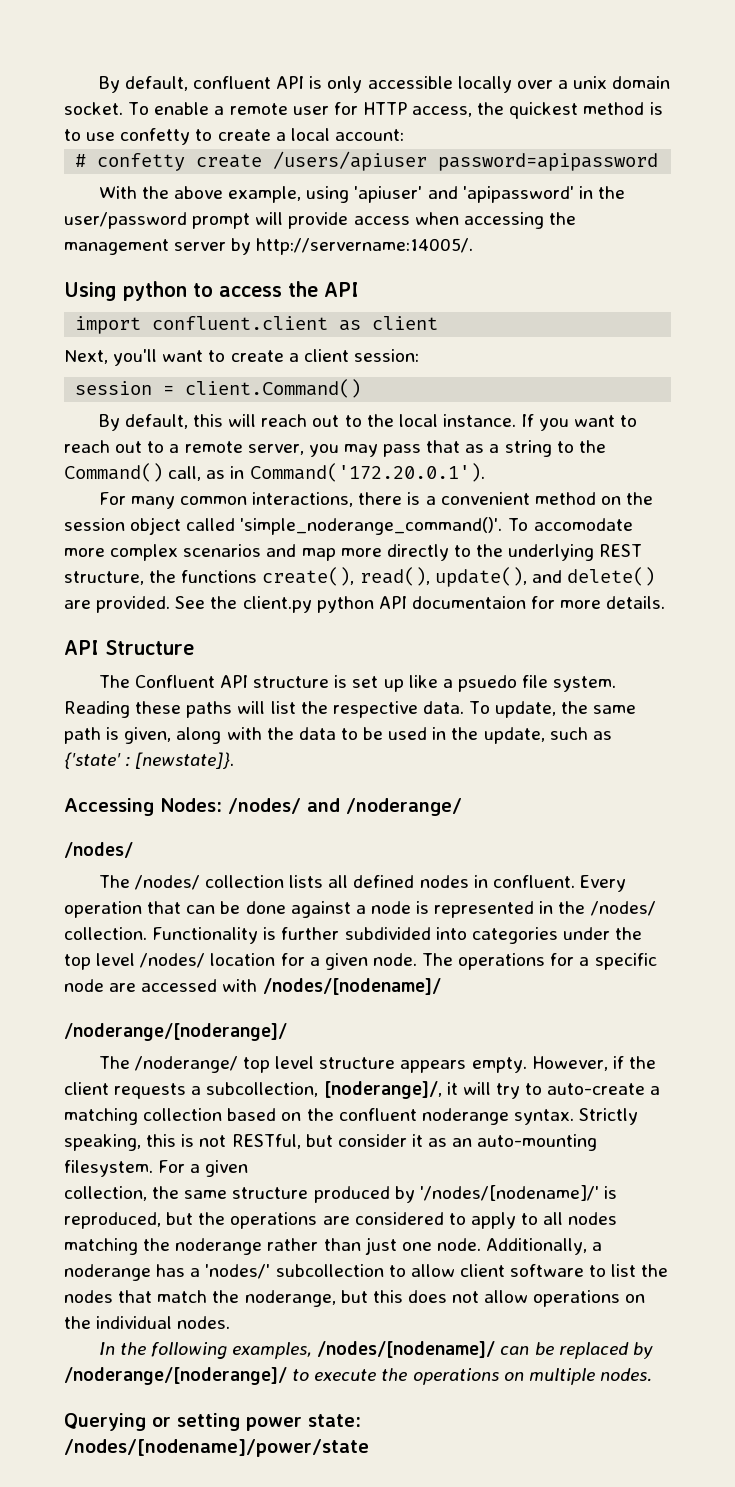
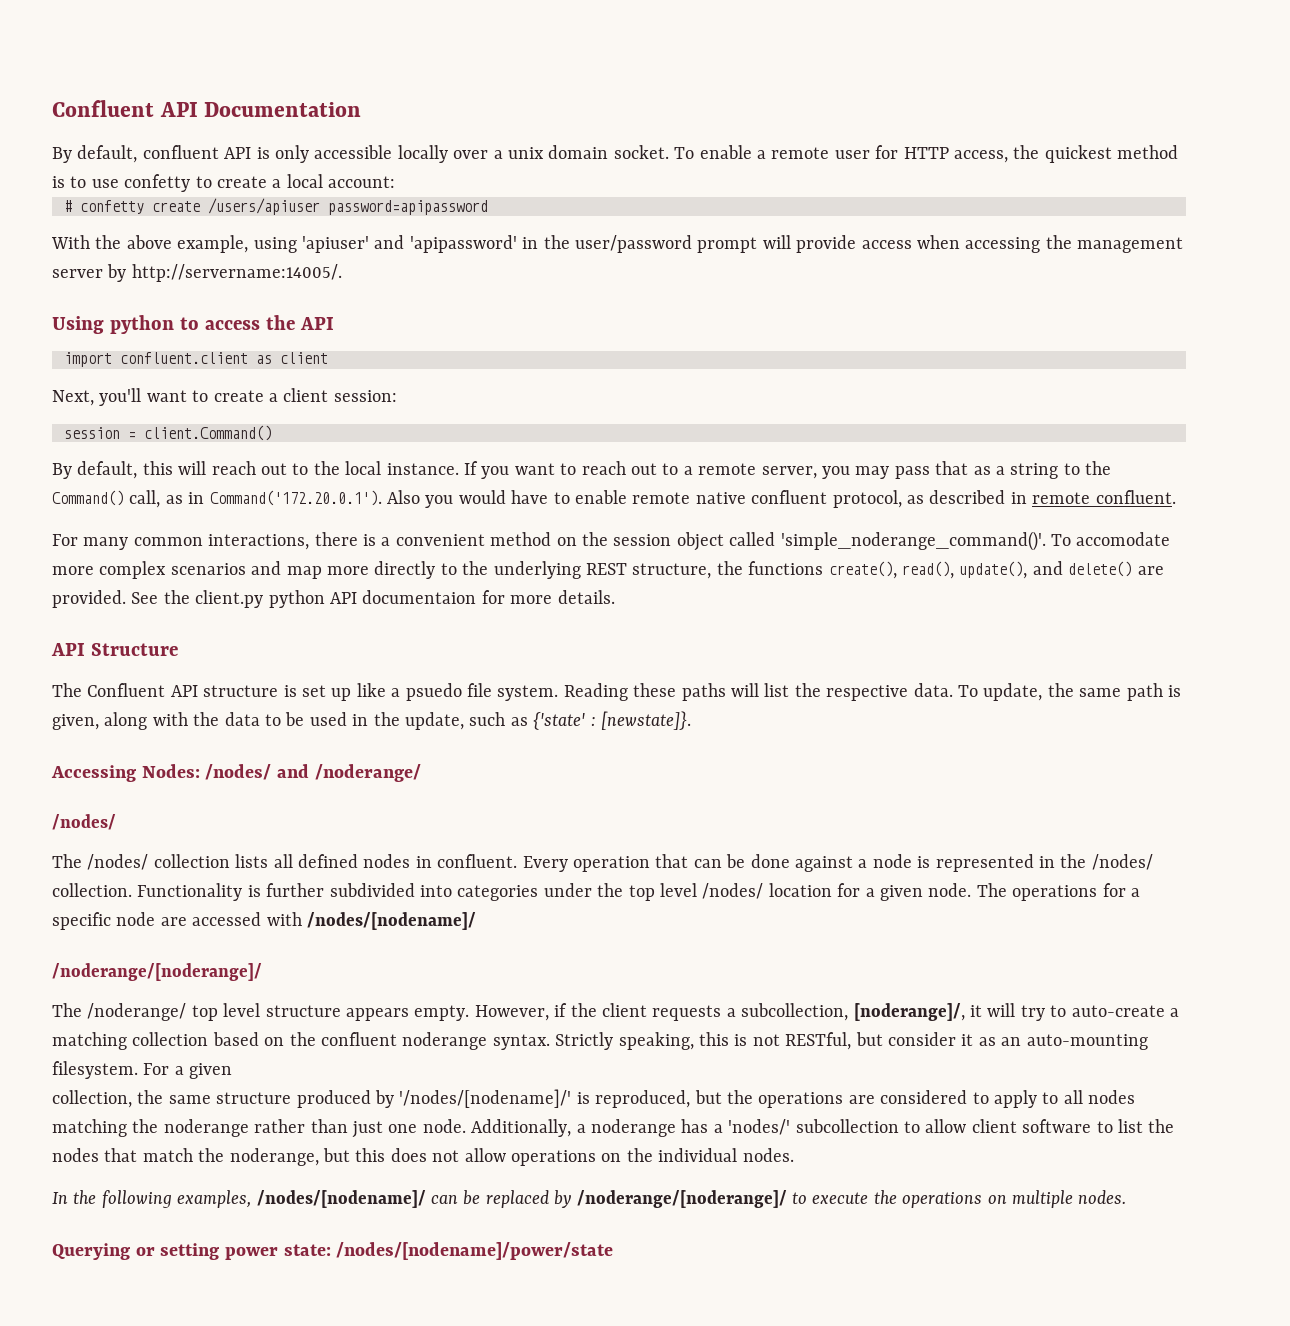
+ Confluent API Documentation
- If you want to reach out to a remote server, you may pass that as a string to the Command() call, as in Command('172.20.0.1').
+ If you want to reach out to a remote server, you may pass that as a string to the Command() call, as in Command('172.20.0.1'). Also you would have to enable remote native confluent protocol, as described in remote confluent.

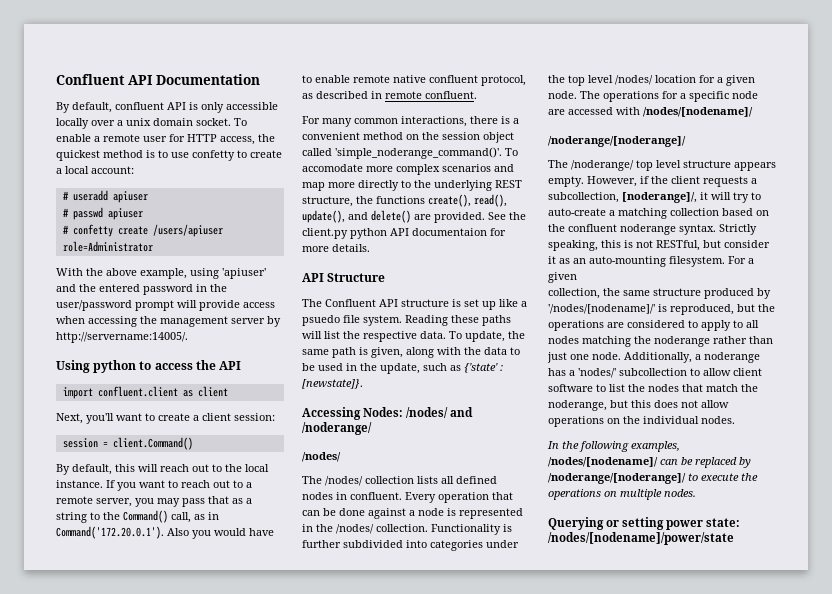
+ # useradd apiuser
+ # passwd apiuser
- # confetty create /users/apiuser password=apipassword
+ # confetty create /users/apiuser role=Administrator
- With the above example, using 'apiuser' and 'apipassword' in the user/password prompt will provide access when accessing the management server by http://servername:14005/.
+ With the above example, using 'apiuser' and the entered password in the user/password prompt will provide access when accessing the management server by http://servername:14005/.

